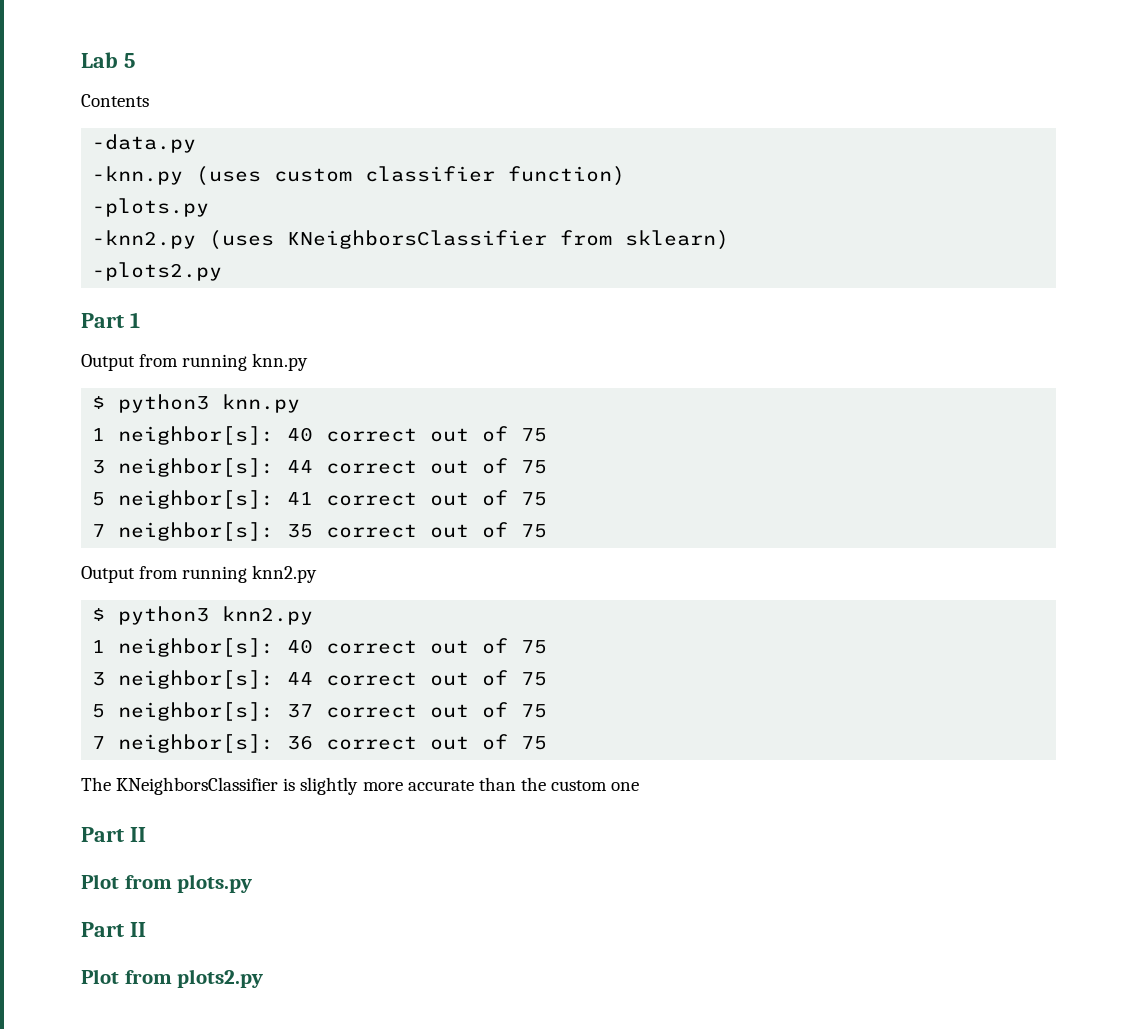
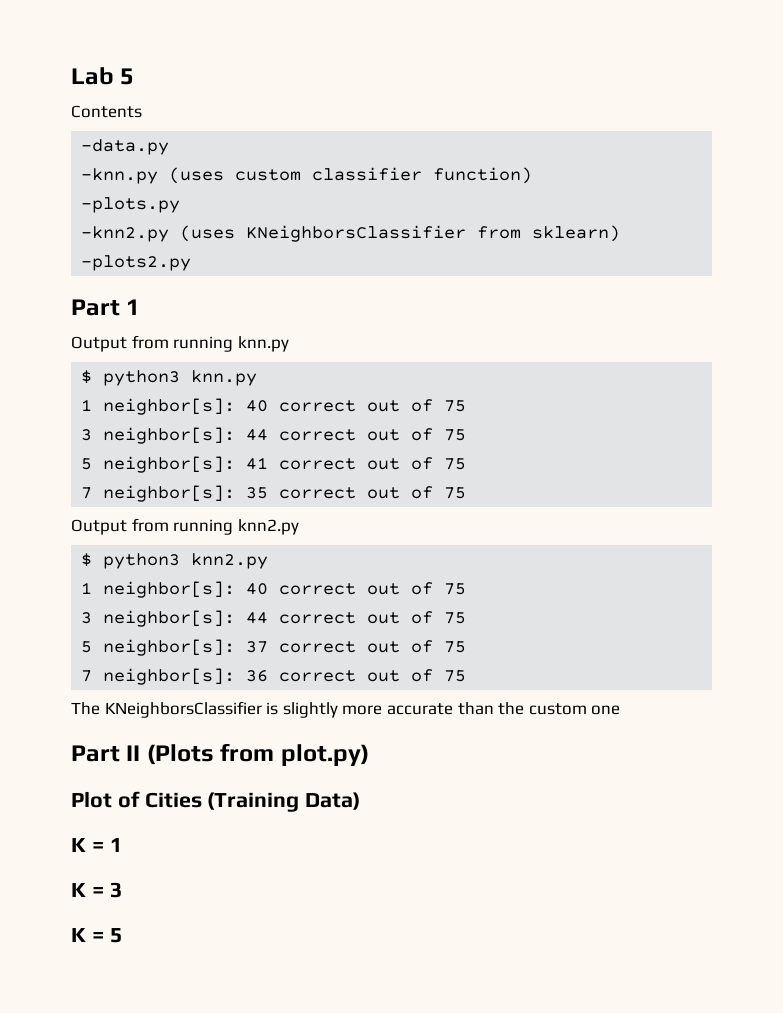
  The KNeighborsClassifier is slightly more accurate than the custom one
- Part II
- Plot from plots.py
- Part II
- Plot from plots2.py
+ Part II (Plots from plot.py)
+ Plot of Cities (Training Data)
+ K = 1
+ K = 3
+ K = 5

